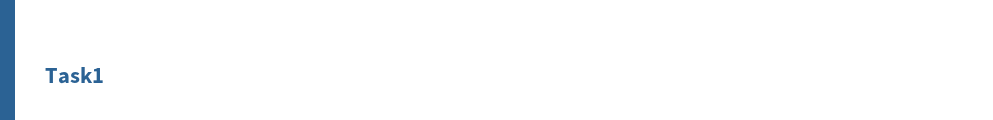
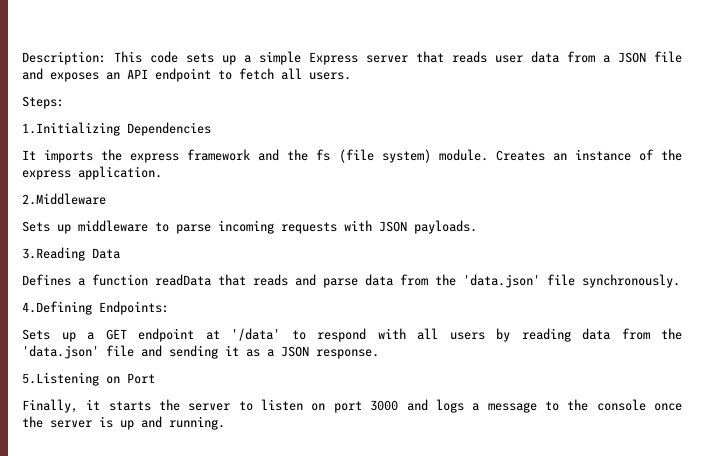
- Task1
+ Description: This code sets up a simple Express server that reads user data from a JSON file and exposes an API endpoint to fetch all users.
+ Steps:
+ 1.Initializing Dependencies
+ It imports the express framework and the fs (file system) module. Creates an instance of the express application.
+ 2.Middleware
+ Sets up middleware to parse incoming requests with JSON payloads.
+ 3.Reading Data
+ Defines a function readData that reads and parse data from the 'data.json' file synchronously.
+ 4.Defining Endpoints:
+ Sets up a GET endpoint at '/data' to respond with all users by reading data from the 'data.json' file and sending it as a JSON response.
+ 5.Listening on Port
+ Finally, it starts the server to listen on port 3000 and logs a message to the console once the server is up and running.

